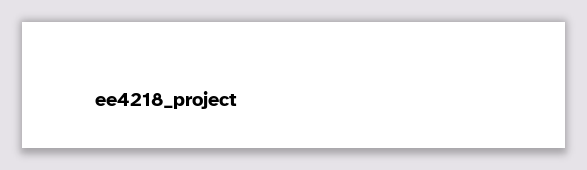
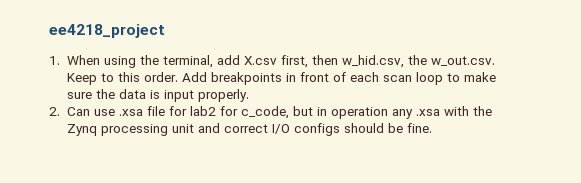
+ 1. When using the terminal, add X.csv first, then w_hid.csv, the w_out.csv. Keep to this order. Add breakpoints in front of each scan loop to make sure the data is input properly.
+ 2. Can use .xsa file for lab2 for c_code, but in operation any .xsa with the Zynq processing unit and correct I/O configs should be fine.

